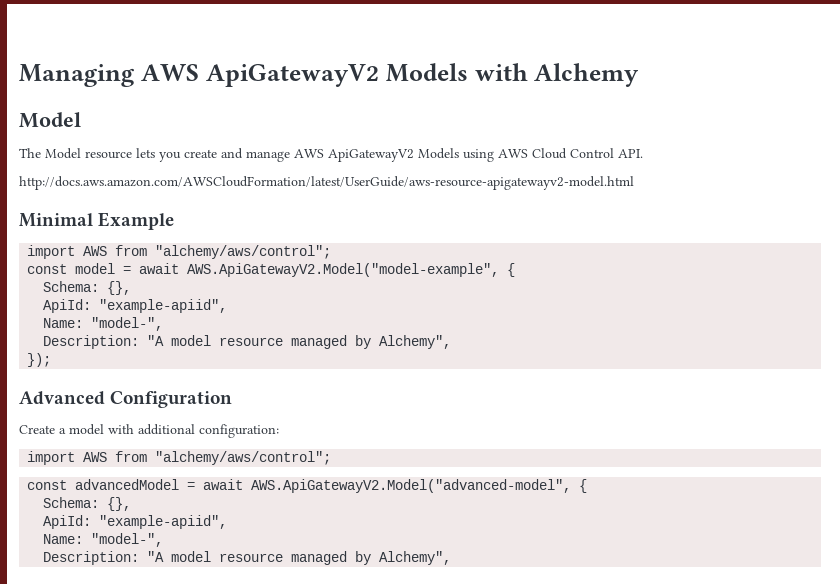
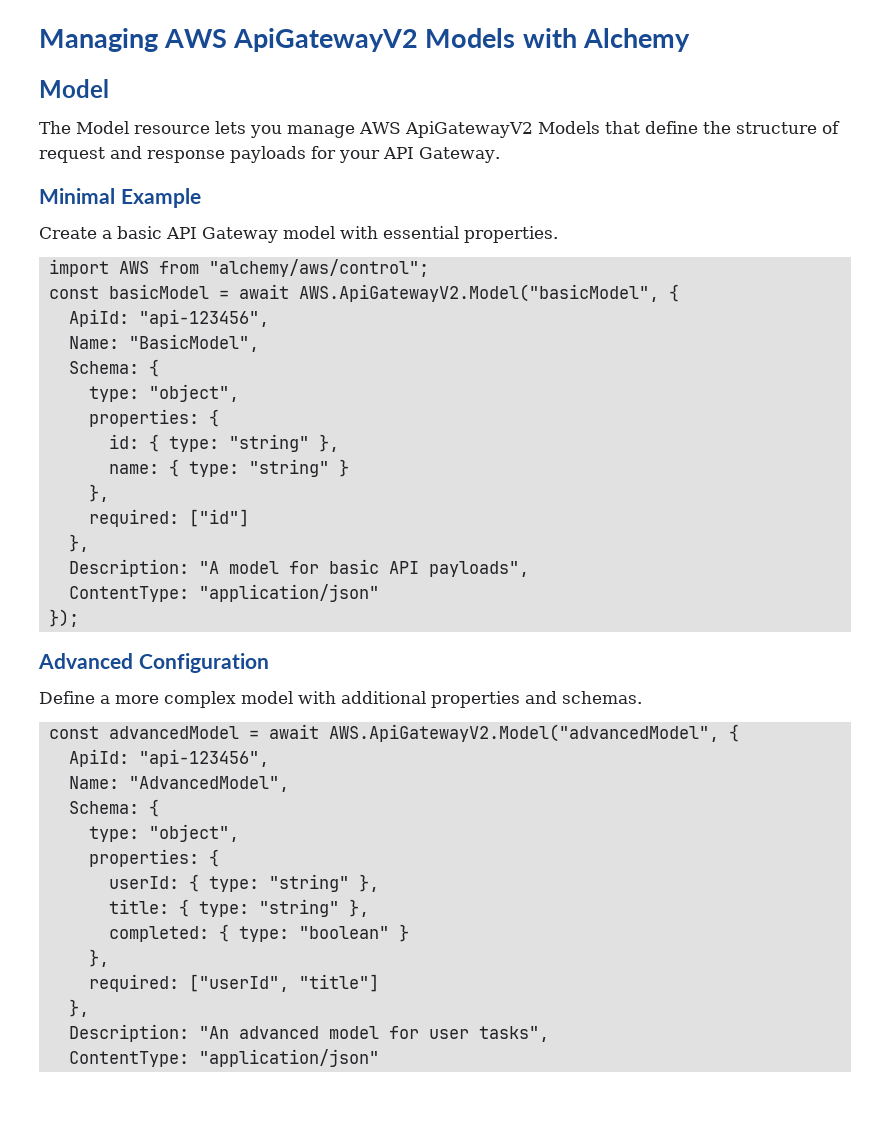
- The Model resource lets you create and manage AWS ApiGatewayV2 Models using AWS Cloud Control API.
- http://docs.aws.amazon.com/AWSCloudFormation/latest/UserGuide/aws-resource-apigatewayv2-model.html
+ The Model resource lets you manage AWS ApiGatewayV2 Models that define the structure of request and response payloads for your API Gateway.
  Minimal Example
+ Create a basic API Gateway model with essential properties.
  import AWS from "alchemy/aws/control";
- const model = await AWS.ApiGatewayV2.Model("model-example", {
- Schema: {},
- ApiId: "example-apiid",
- Name: "model-",
- Description: "A model resource managed by Alchemy",
+ const basicModel = await AWS.ApiGatewayV2.Model("basicModel", {
+ ApiId: "api-123456",
+ Name: "BasicModel",
+ Schema: {
+ type: "object",
+ properties: {
+ id: { type: "string" },
+ name: { type: "string" }
+ },
+ required: ["id"]
+ },
+ Description: "A model for basic API payloads",
+ ContentType: "application/json"
  });
  Advanced Configuration
- Create a model with additional configuration:
- import AWS from "alchemy/aws/control";
+ Define a more complex model with additional properties and schemas.
- const advancedModel = await AWS.ApiGatewayV2.Model("advanced-model", {
- Schema: {},
- ApiId: "example-apiid",
- Name: "model-",
- Description: "A model resource managed by Alchemy",
+ const advancedModel = await AWS.ApiGatewayV2.Model("advancedModel", {
+ ApiId: "api-123456",
+ Name: "AdvancedModel",
+ Schema: {
+ type: "object",
+ properties: {
+ userId: { type: "string" },
+ title: { type: "string" },
+ completed: { type: "boolean" }
+ },
+ required: ["userId", "title"]
+ },
+ Description: "An advanced model for user tasks",
+ ContentType: "application/json"

